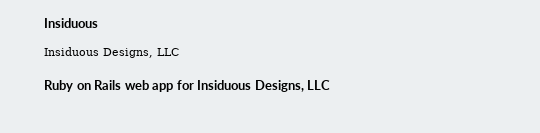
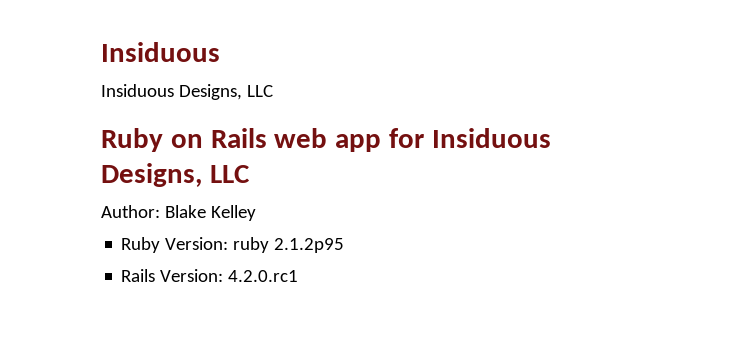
+ Author: Blake Kelley
+ Ruby Version: ruby 2.1.2p95
+ Rails Version: 4.2.0.rc1

